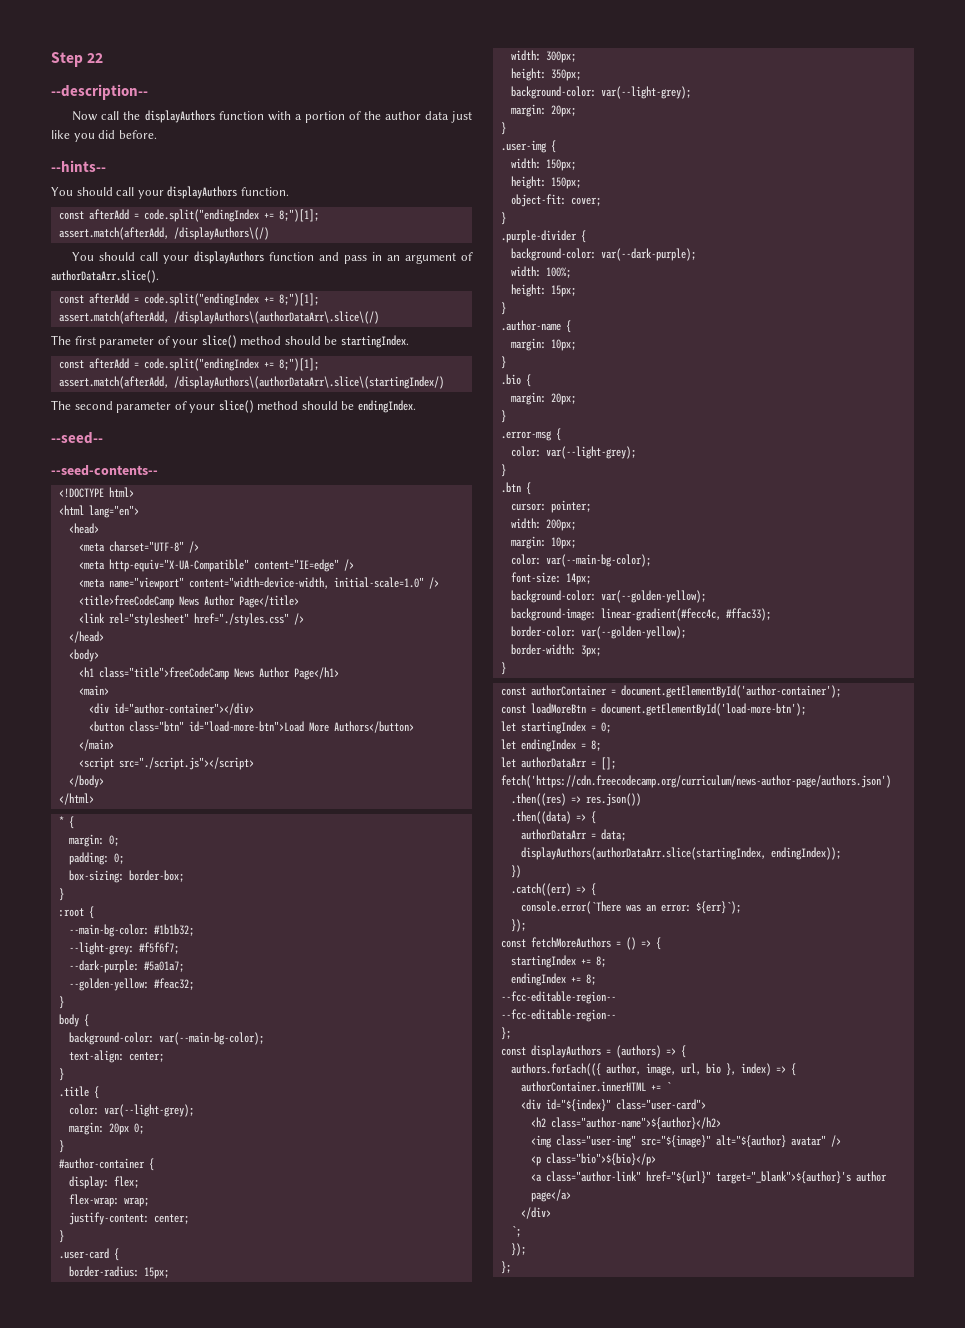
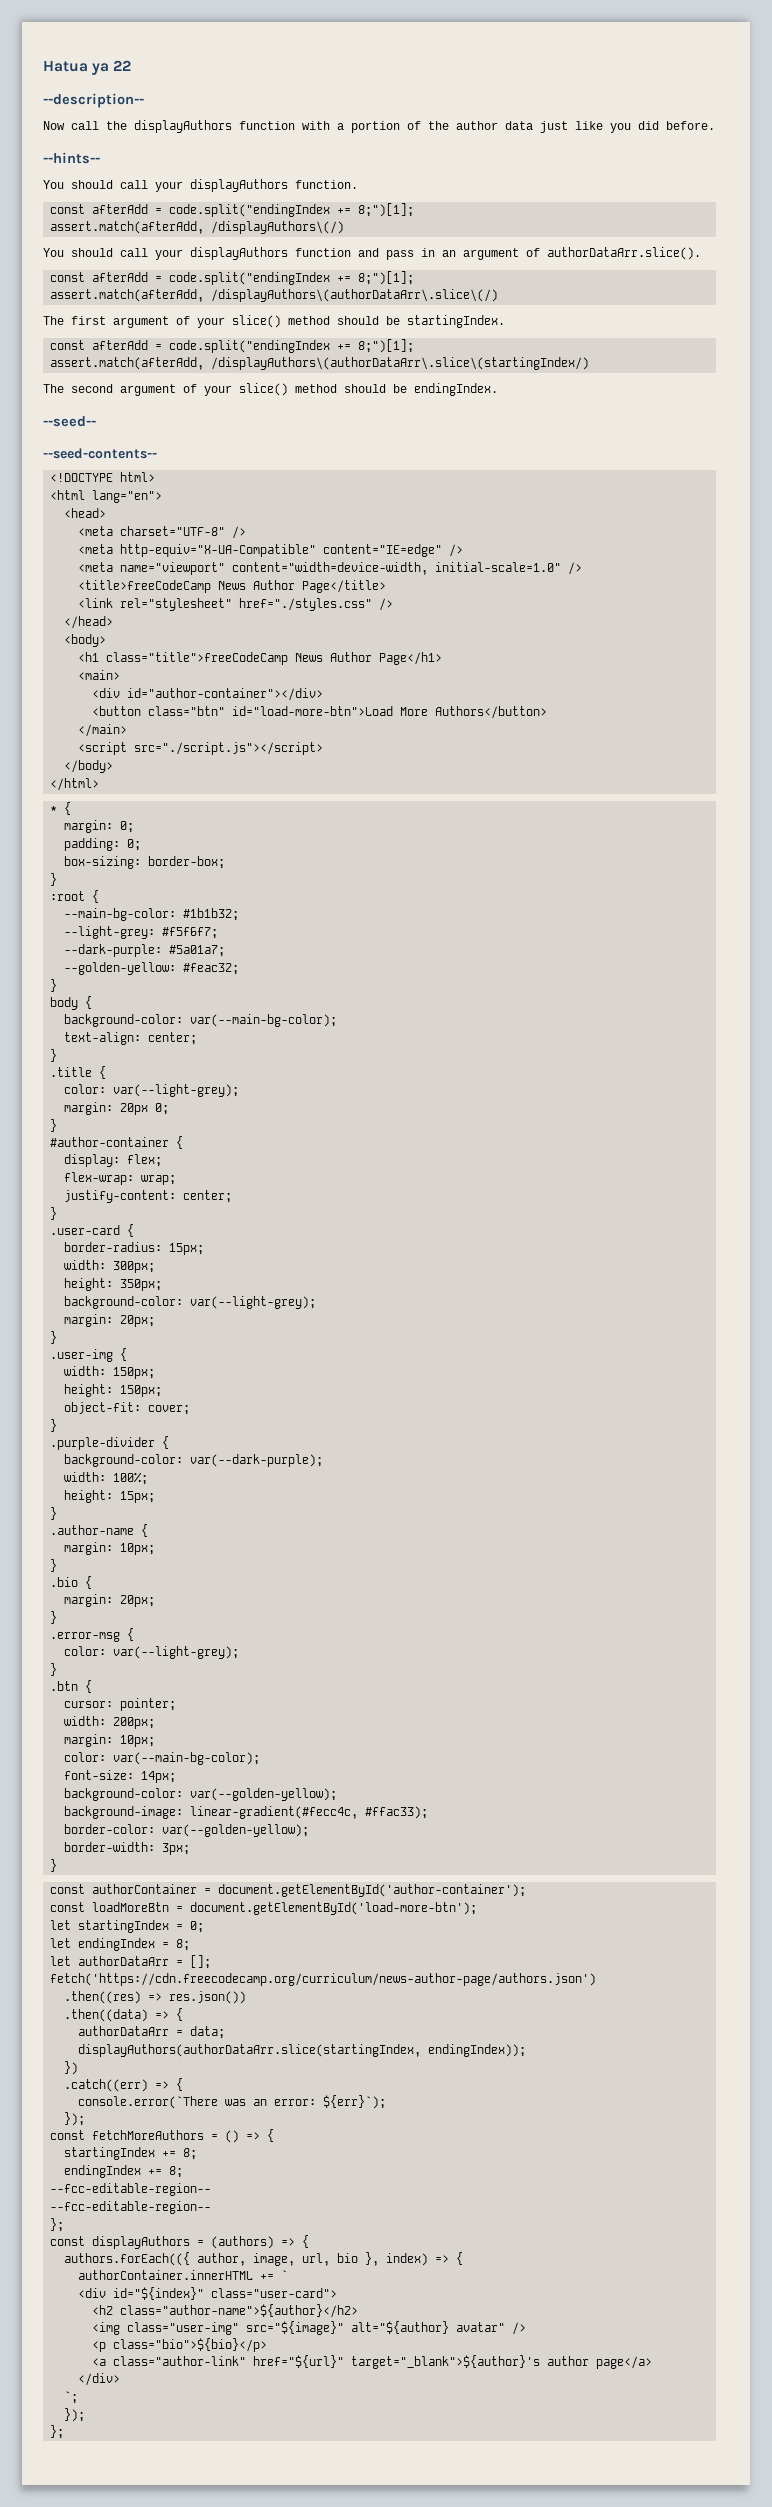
- Step 22
+ Hatua ya 22
- The first parameter of your slice() method should be startingIndex.
+ The first argument of your slice() method should be startingIndex.
- The second parameter of your slice() method should be endingIndex.
+ The second argument of your slice() method should be endingIndex.

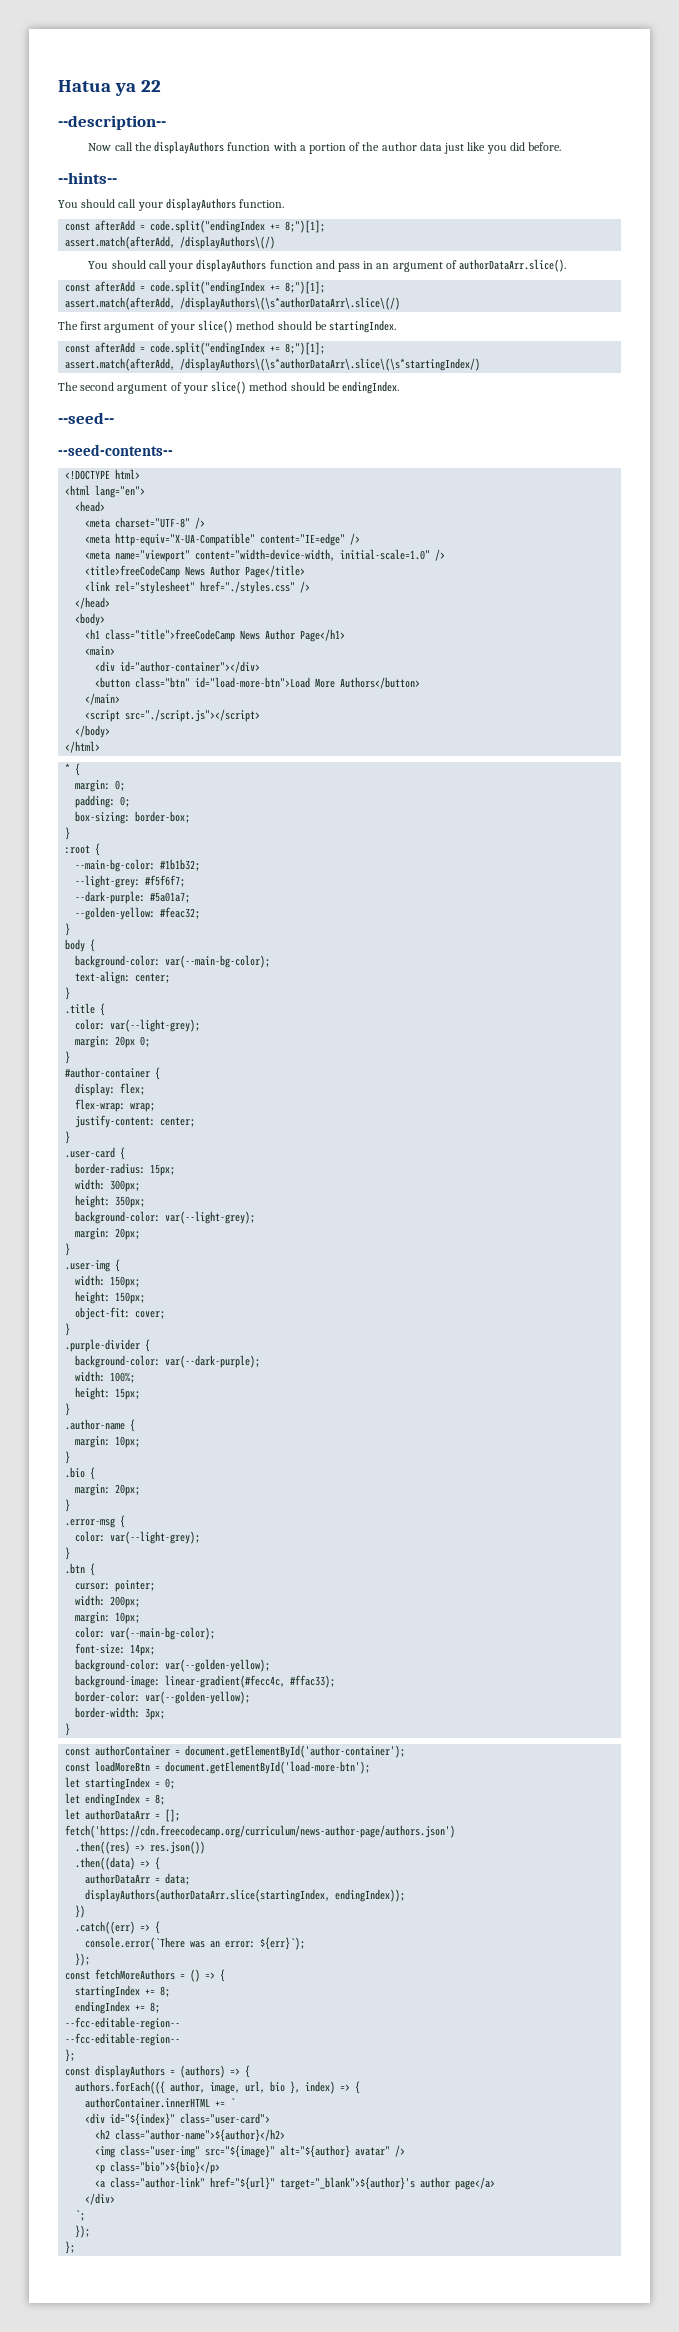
- assert.match(afterAdd, /displayAuthors\(authorDataArr\.slice\(/)
+ assert.match(afterAdd, /displayAuthors\(\s*authorDataArr\.slice\(/)
- assert.match(afterAdd, /displayAuthors\(authorDataArr\.slice\(startingIndex/)
+ assert.match(afterAdd, /displayAuthors\(\s*authorDataArr\.slice\(\s*startingIndex/)

